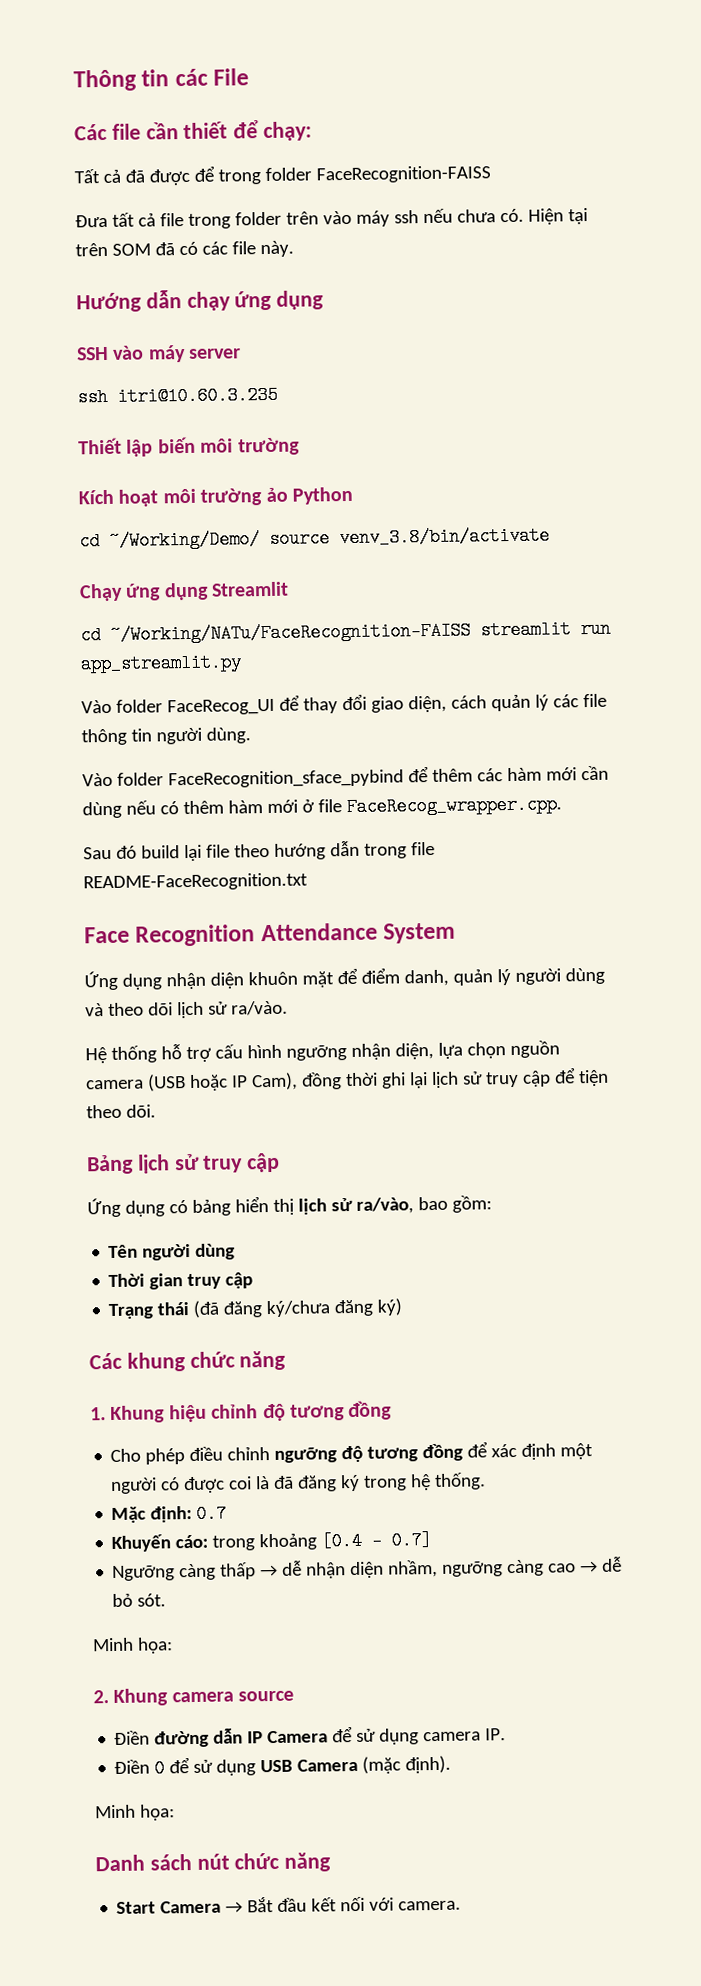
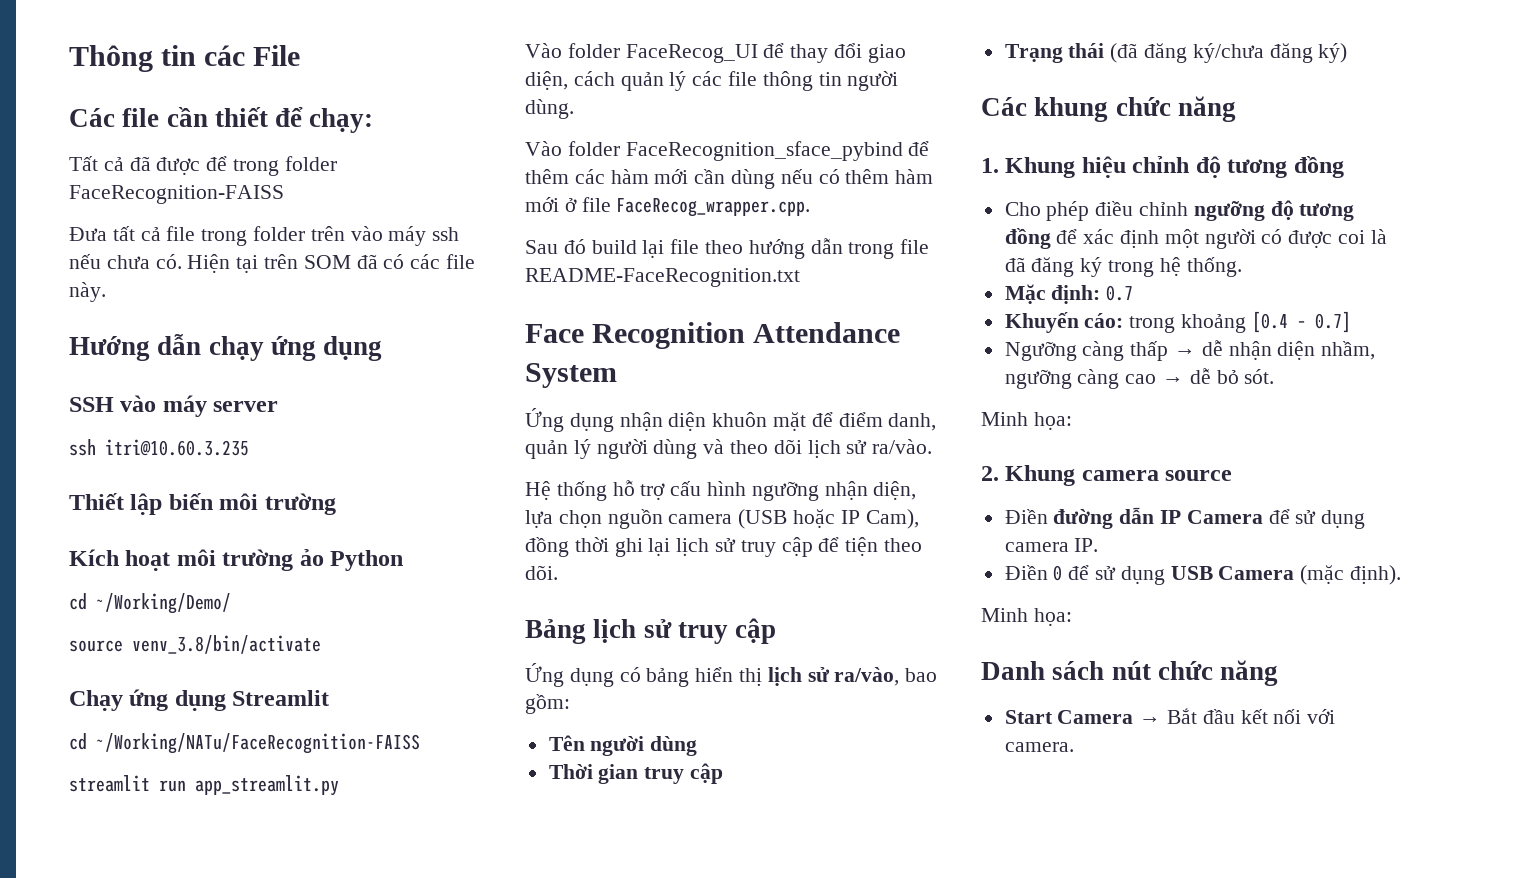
- cd ~/Working/Demo/ source venv_3.8/bin/activate
+ cd ~/Working/Demo/
+ source venv_3.8/bin/activate
- cd ~/Working/NATu/FaceRecognition-FAISS streamlit run app_streamlit.py
+ cd ~/Working/NATu/FaceRecognition-FAISS
+ streamlit run app_streamlit.py

